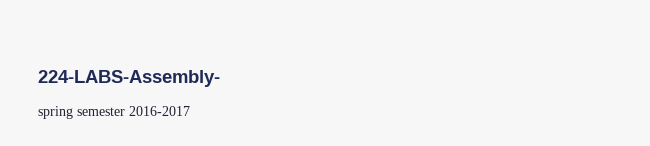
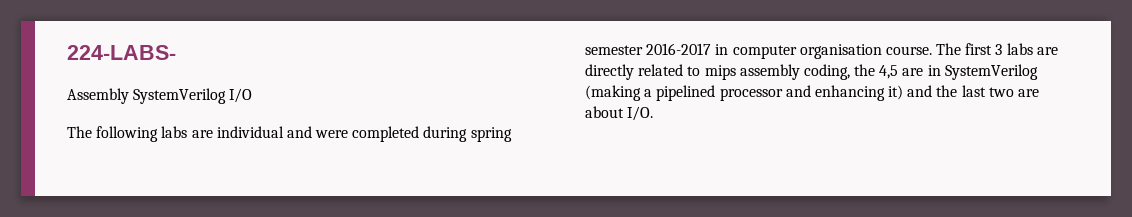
- 224-LABS-Assembly-
- spring semester 2016-2017
+ 224-LABS-
+ Assembly SystemVerilog I/O
+ The following labs are individual and were completed during spring semester 2016-2017 in computer organisation course. The first 3 labs are directly related to mips assembly coding, the 4,5 are in SystemVerilog (making a pipelined processor and enhancing it) and the last two are about I/O.

